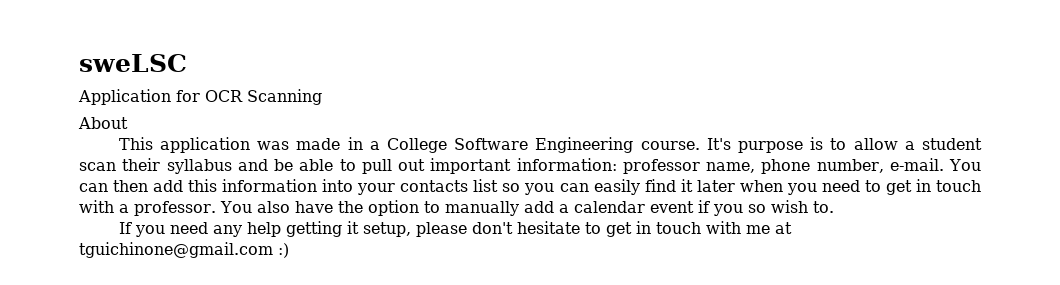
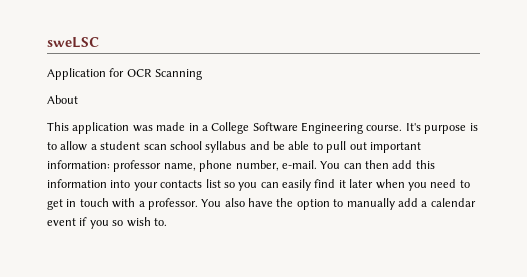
- It's purpose is to allow a student scan their syllabus and be able to pull out important information: professor name, phone number, e-mail.
+ It's purpose is to allow a student scan school syllabus and be able to pull out important information: professor name, phone number, e-mail.
- If you need any help getting it setup, please don't hesitate to get in touch with me at tguichinone@gmail.com :)

